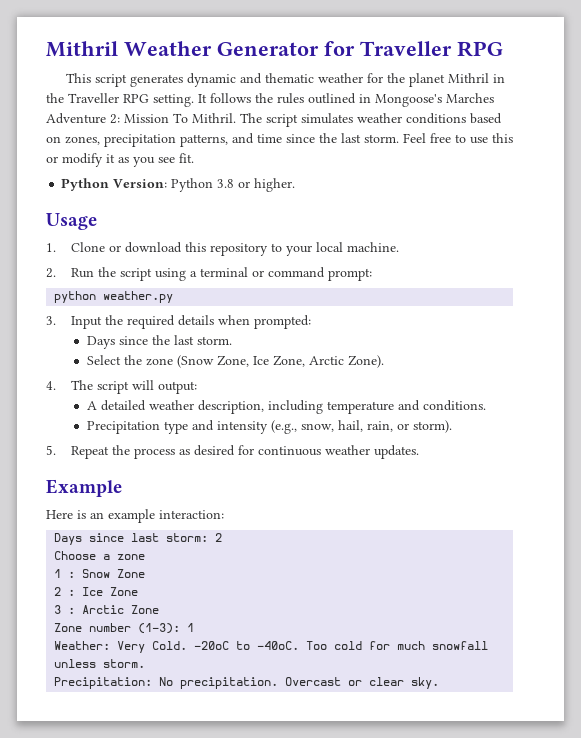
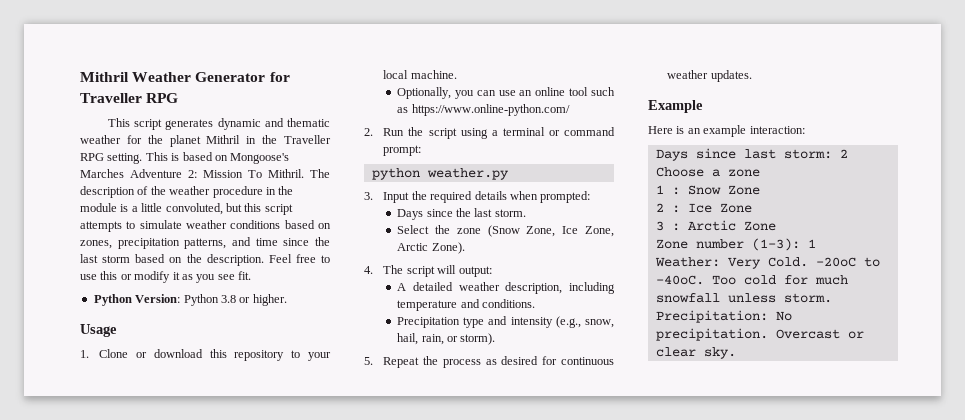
- It follows the rules outlined in Mongoose's Marches Adventure 2: Mission To Mithril.
+ This is based on Mongoose's Marches Adventure 2: Mission To Mithril.
- The script simulates weather conditions based on zones, precipitation patterns, and time since the last storm.
+ The description of the weather procedure in the module is a little convoluted, but this script attempts to simulate weather conditions based on zones, precipitation patterns, and time since the last storm based on the description.
+ Optionally, you can use an online tool such as https://www.online-python.com/

